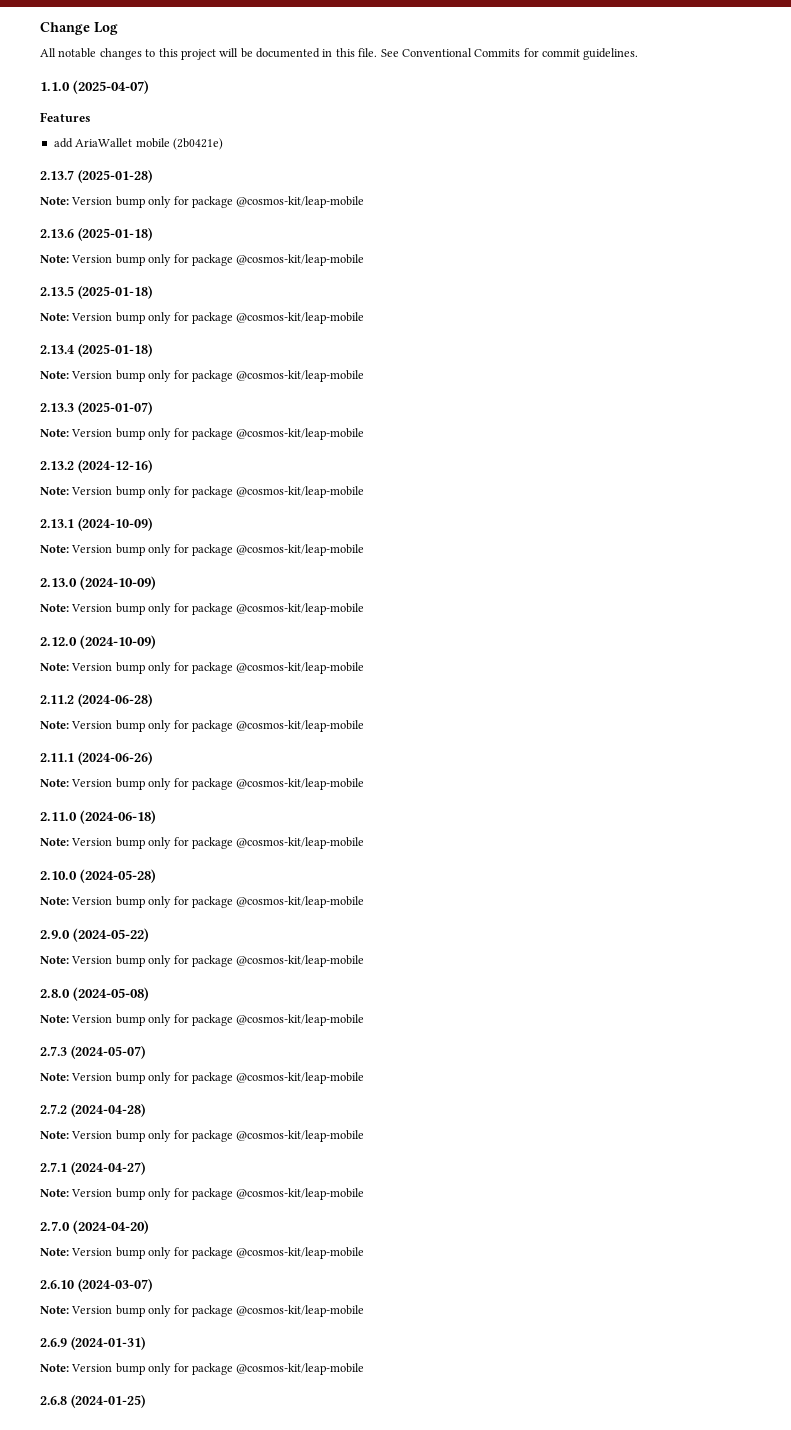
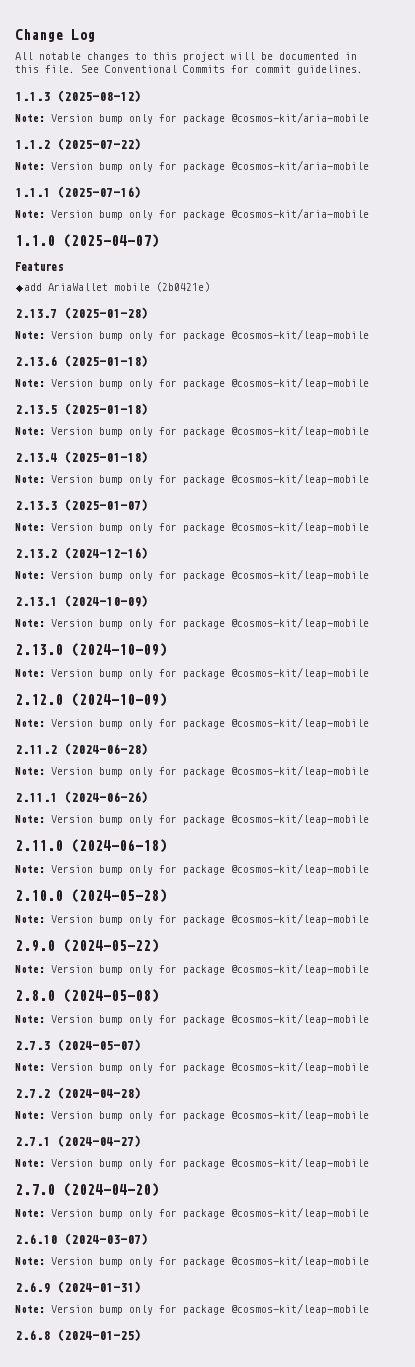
+ 1.1.3 (2025-08-12)
+ Note: Version bump only for package @cosmos-kit/aria-mobile
+ 1.1.2 (2025-07-22)
+ Note: Version bump only for package @cosmos-kit/aria-mobile
+ 1.1.1 (2025-07-16)
+ Note: Version bump only for package @cosmos-kit/aria-mobile

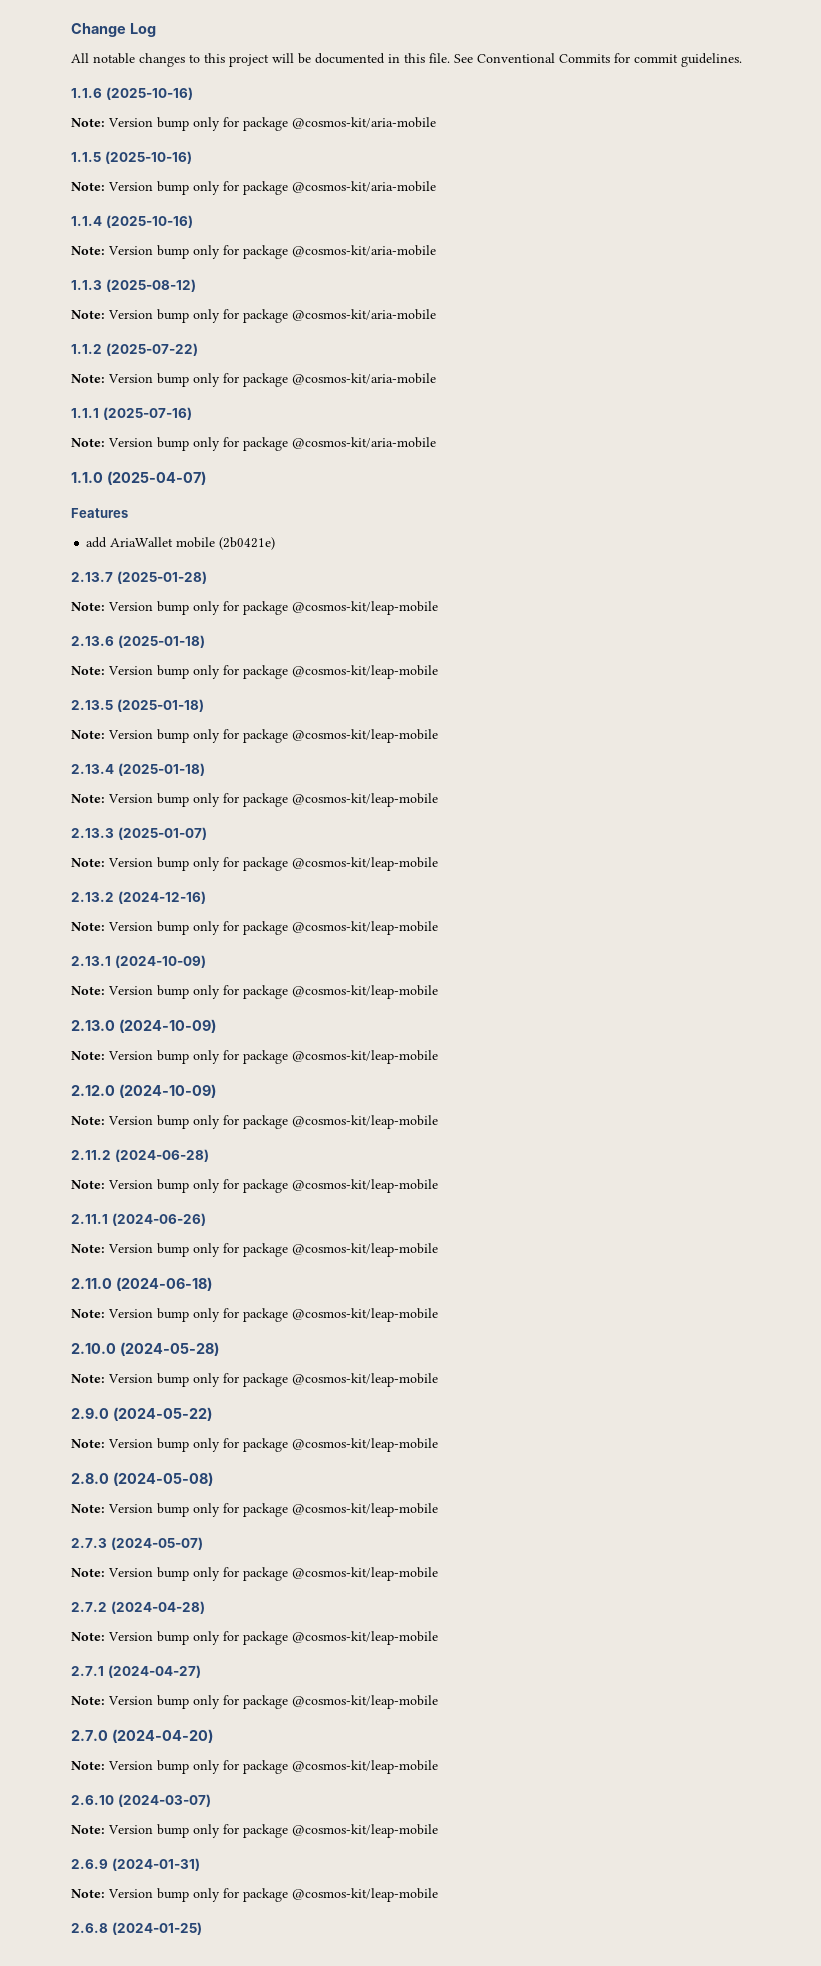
+ 1.1.6 (2025-10-16)
+ Note: Version bump only for package @cosmos-kit/aria-mobile
+ 1.1.5 (2025-10-16)
+ Note: Version bump only for package @cosmos-kit/aria-mobile
+ 1.1.4 (2025-10-16)
+ Note: Version bump only for package @cosmos-kit/aria-mobile

